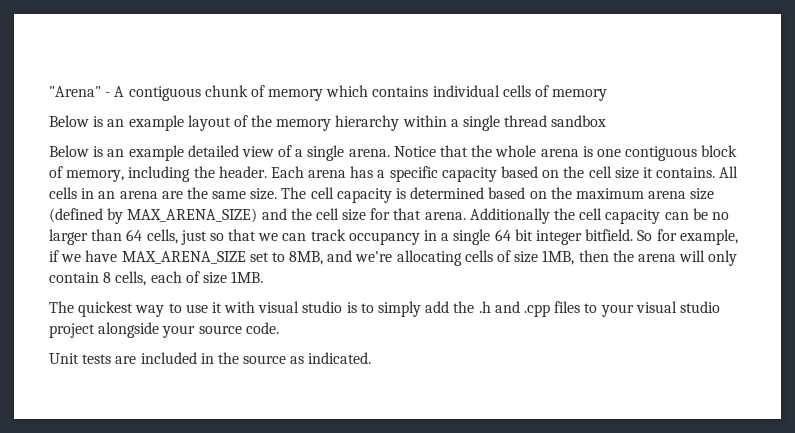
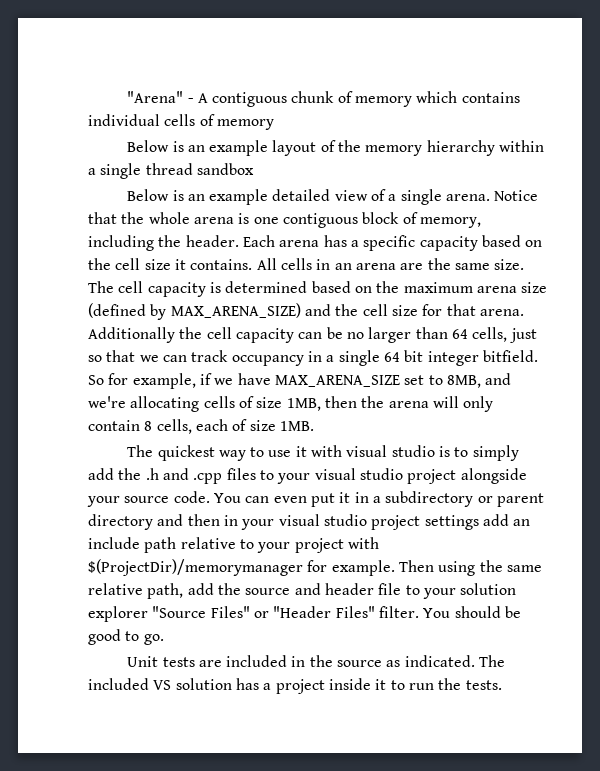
+ You can even put it in a subdirectory or parent directory and then in your visual studio project settings add an include path relative to your project with $(ProjectDir)/memorymanager for example. Then using the same relative path, add the source and header file to your solution explorer "Source Files" or "Header Files" filter. You should be good to go.
+ The included VS solution has a project inside it to run the tests.

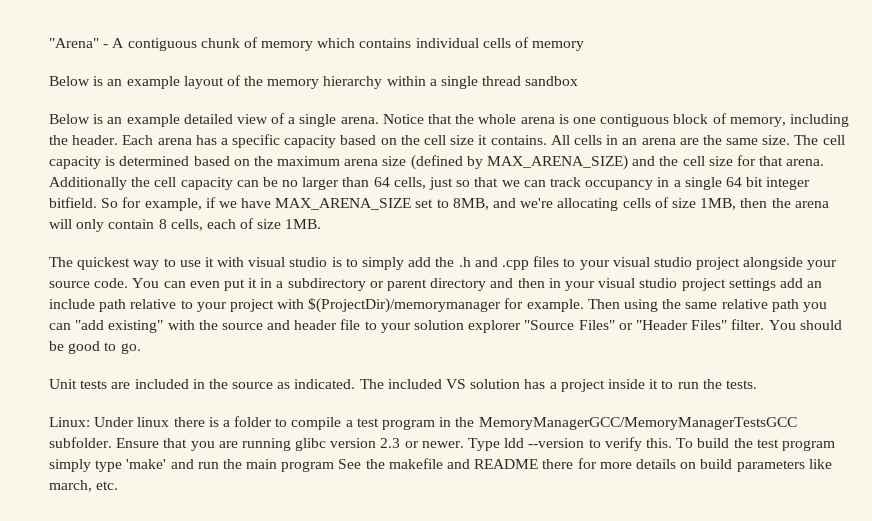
- Then using the same relative path, add the source and header file to your solution explorer "Source Files" or "Header Files" filter.
+ Then using the same relative path you can "add existing" with the source and header file to your solution explorer "Source Files" or "Header Files" filter.
+ Linux: Under linux there is a folder to compile a test program in the MemoryManagerGCC/MemoryManagerTestsGCC subfolder. Ensure that you are running glibc version 2.3 or newer. Type ldd --version to verify this. To build the test program simply type 'make' and run the main program See the makefile and README there for more details on build parameters like march, etc.

